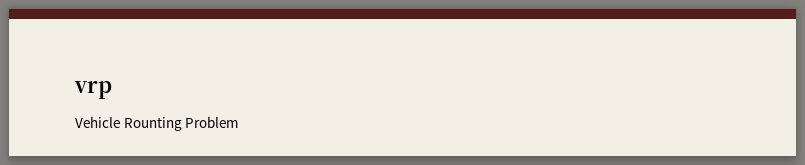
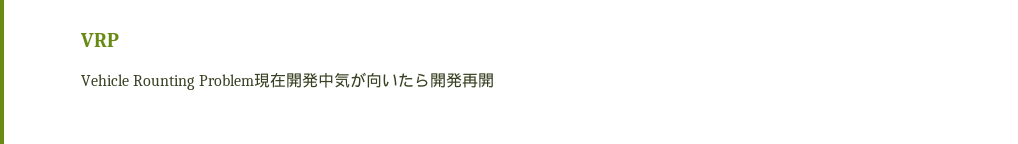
- vrp
+ VRP
- Vehicle Rounting Problem
+ Vehicle Rounting Problem現在開発中気が向いたら開発再開

